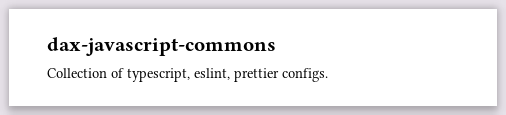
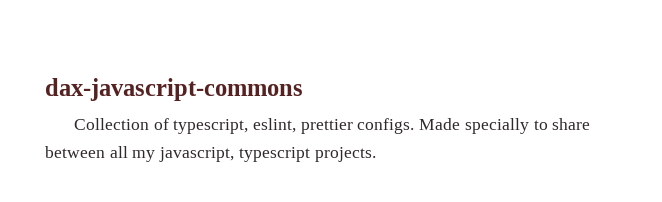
+ Made specially to share between all my javascript, typescript projects.

